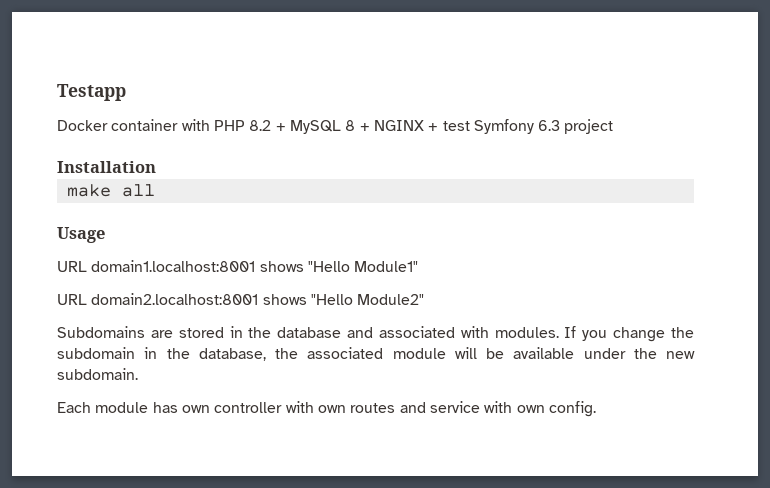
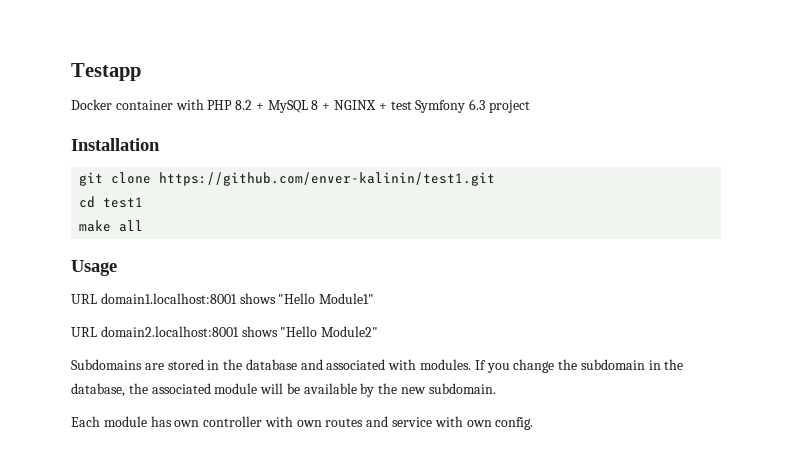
+ git clone https://github.com/enver-kalinin/test1.git
+ cd test1
- If you change the subdomain in the database, the associated module will be available under the new subdomain.
+ If you change the subdomain in the database, the associated module will be available by the new subdomain.

